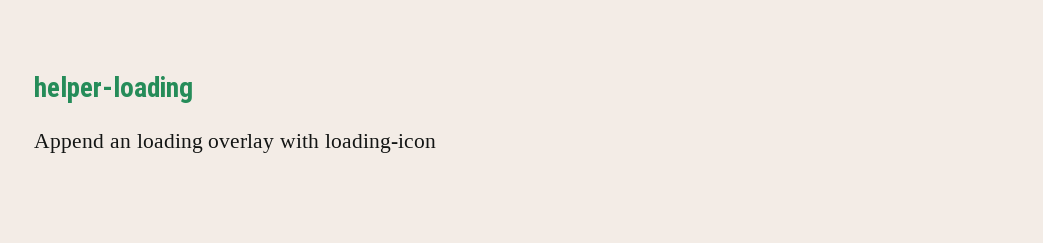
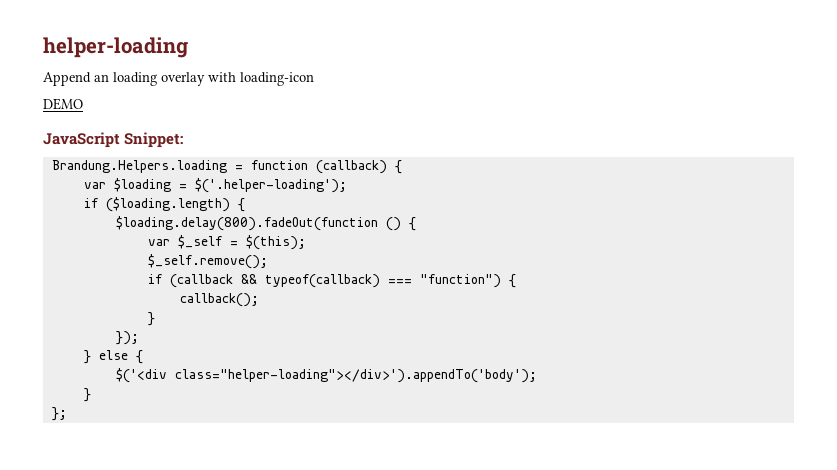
+ DEMO
+ JavaScript Snippet:
+ Brandung.Helpers.loading = function (callback) {
+ var $loading = $('.helper-loading');
+ if ($loading.length) {
+ $loading.delay(800).fadeOut(function () {
+ var $_self = $(this);
+ $_self.remove();
+ if (callback && typeof(callback) === "function") {
+ callback();
+ }
+ });
+ } else {
+ $('<div class="helper-loading"></div>').appendTo('body');
+ }
+ };

